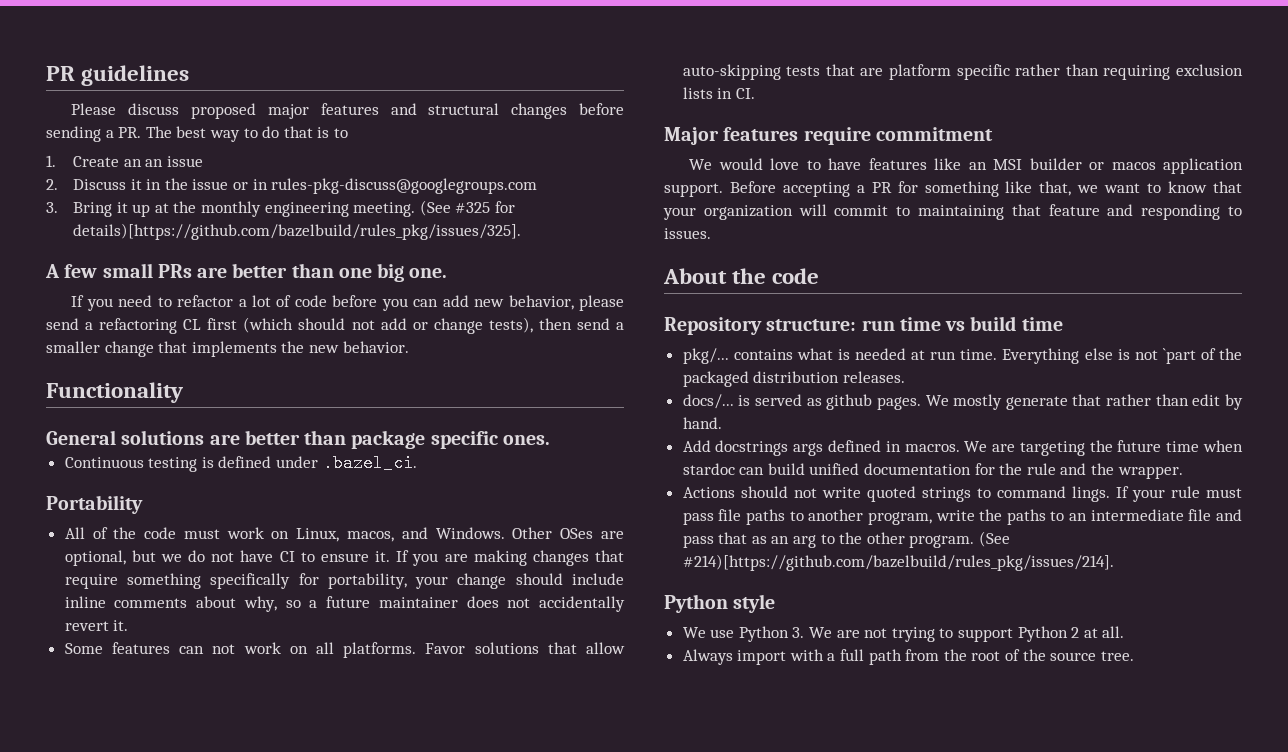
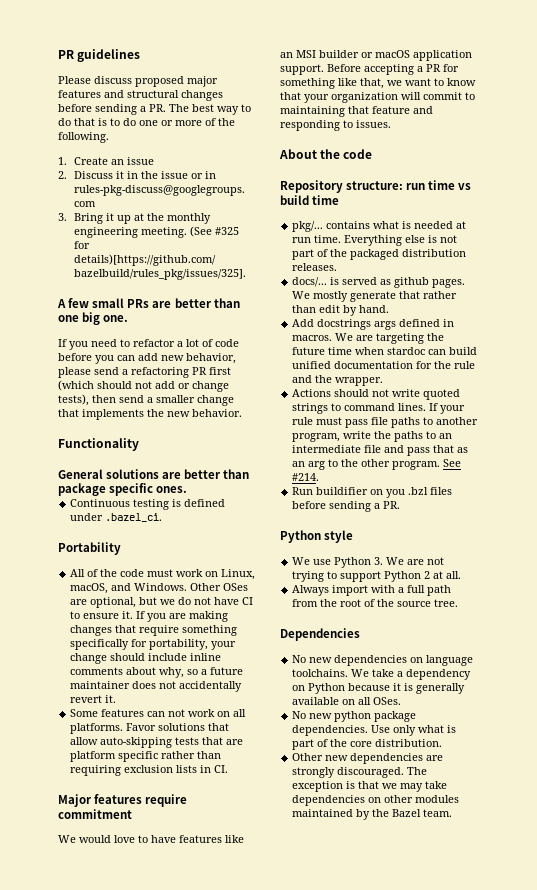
- Please discuss proposed major features and structural changes before sending a PR. The best way to do that is to
+ Please discuss proposed major features and structural changes before sending a PR. The best way to do that is to do one or more of the following.
- 1. Create an an issue
+ 1. Create an issue
- If you need to refactor a lot of code before you can add new behavior, please send a refactoring CL first (which should not add or change tests), then send a smaller change that implements the new behavior.
+ If you need to refactor a lot of code before you can add new behavior, please send a refactoring PR first (which should not add or change tests), then send a smaller change that implements the new behavior.
- All of the code must work on Linux, macos, and Windows.
+ All of the code must work on Linux, macOS, and Windows.
- We would love to have features like an MSI builder or macos application support.
+ We would love to have features like an MSI builder or macOS application support.
- Everything else is not `part of the packaged distribution releases.
+ Everything else is not part of the packaged distribution releases.
- Actions should not write quoted strings to command lings.
+ Actions should not write quoted strings to command lines.
- (See #214)[https://github.com/bazelbuild/rules_pkg/issues/214].
+ See #214.
+ Run buildifier on you .bzl files before sending a PR.
+ Dependencies
+ No new dependencies on language toolchains. We take a dependency on Python because it is generally available on all OSes.
+ No new python package dependencies. Use only what is part of the core distribution.
+ Other new dependencies are strongly discouraged. The exception is that we may take dependencies on other modules maintained by the Bazel team.

